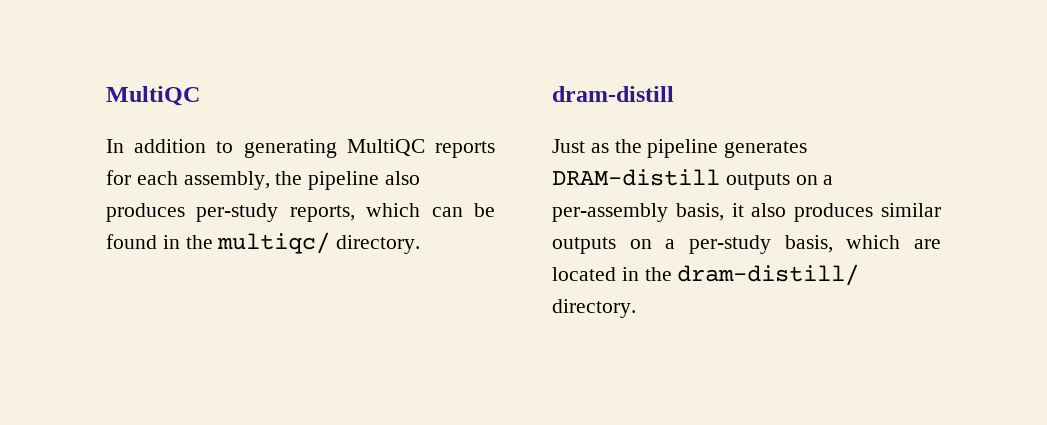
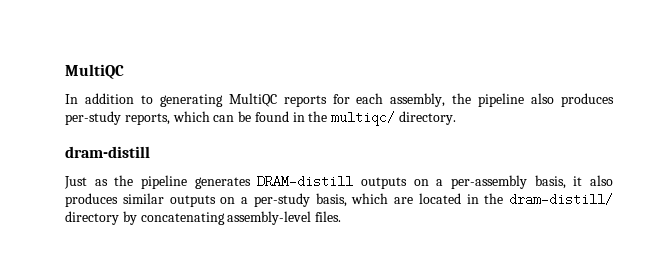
- Just as the pipeline generates DRAM-distill outputs on a per-assembly basis, it also produces similar outputs on a per-study basis, which are located in the dram-distill/ directory.
+ Just as the pipeline generates DRAM-distill outputs on a per-assembly basis, it also produces similar outputs on a per-study basis, which are located in the dram-distill/ directory by concatenating assembly-level files.

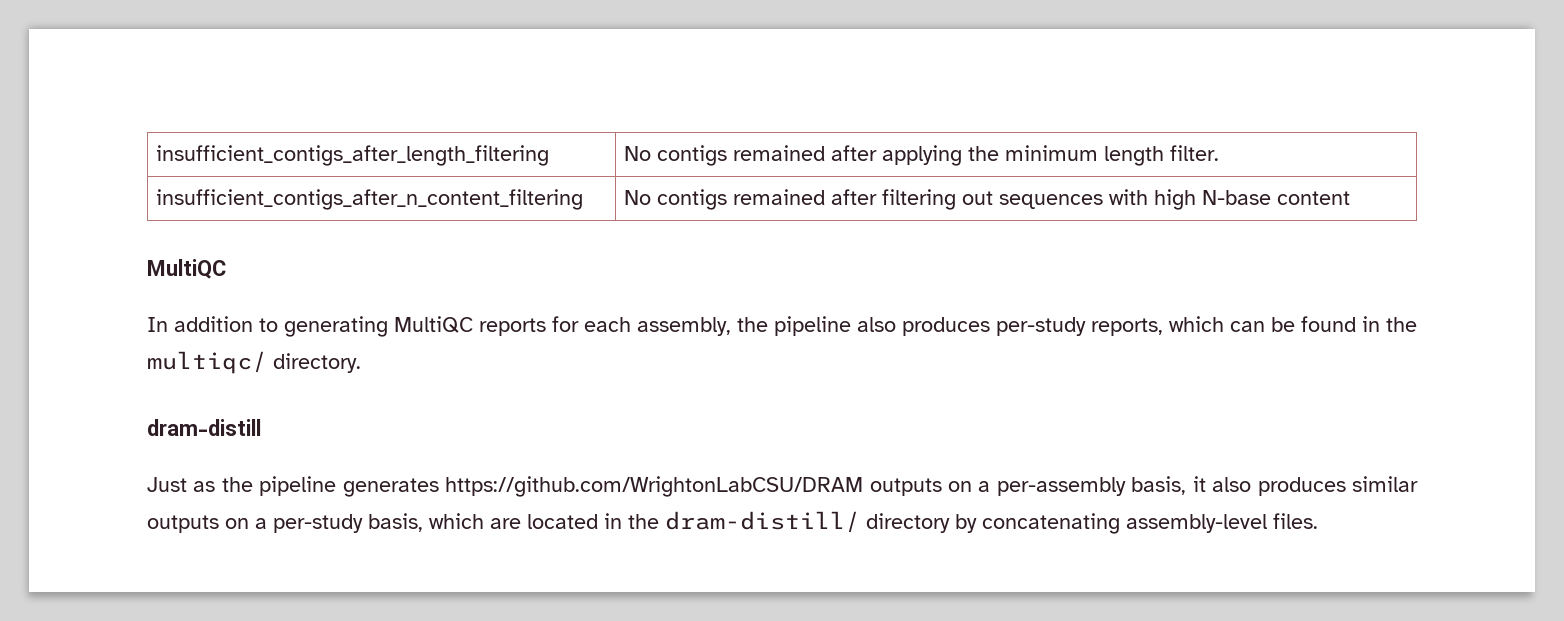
+ insufficient_contigs_after_length_filtering | No contigs remained after applying the minimum length filter.
+ insufficient_contigs_after_n_content_filtering | No contigs remained after filtering out sequences with high N-base content
- Just as the pipeline generates DRAM-distill outputs on a per-assembly basis, it also produces similar outputs on a per-study basis, which are located in the dram-distill/ directory by concatenating assembly-level files.
+ Just as the pipeline generates https://github.com/WrightonLabCSU/DRAM outputs on a per-assembly basis, it also produces similar outputs on a per-study basis, which are located in the dram-distill/ directory by concatenating assembly-level files.

